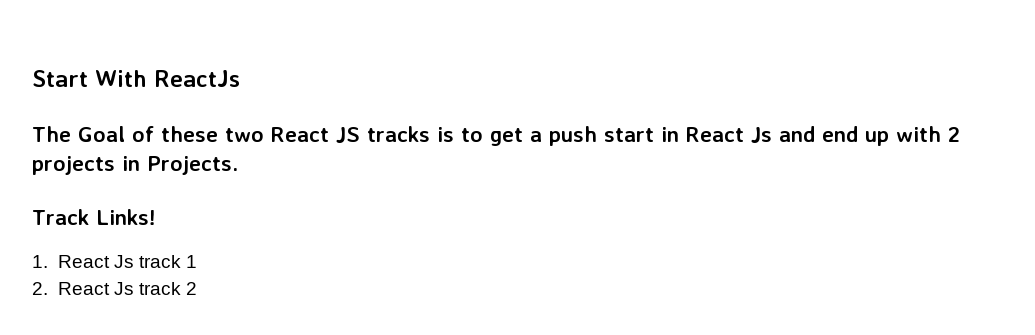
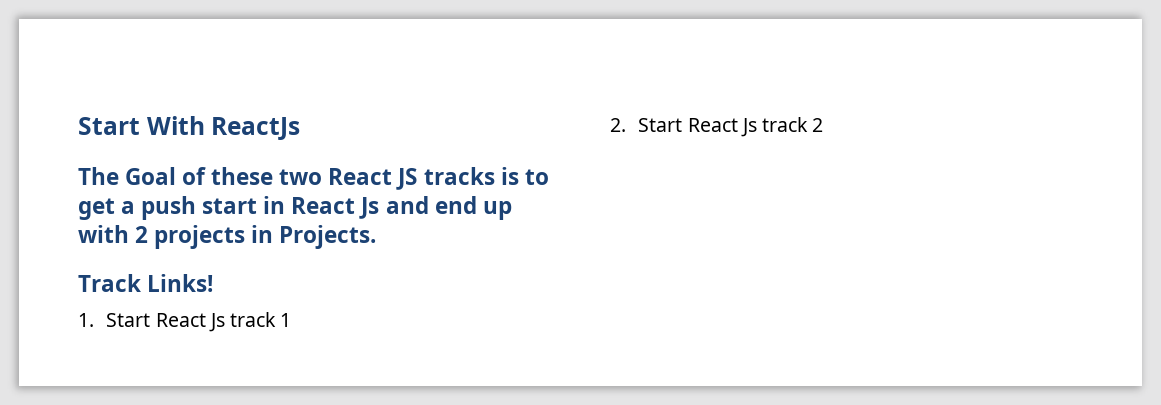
- 1. React Js track 1
+ 1. Start React Js track 1
- 2. React Js track 2
+ 2. Start React Js track 2

